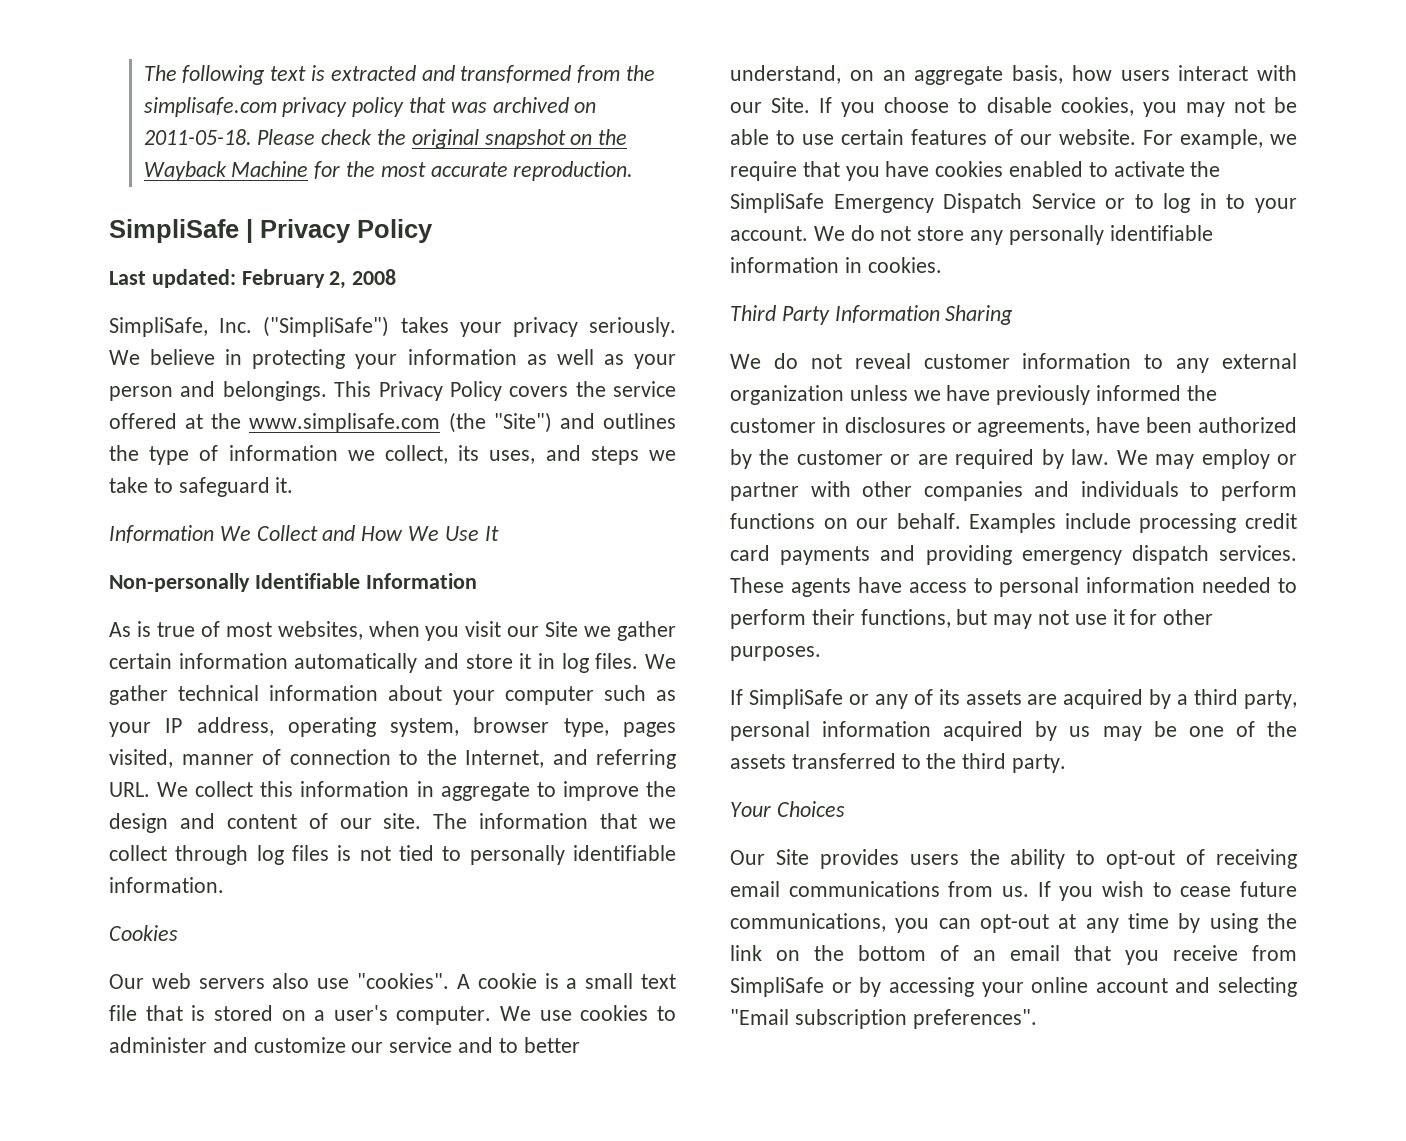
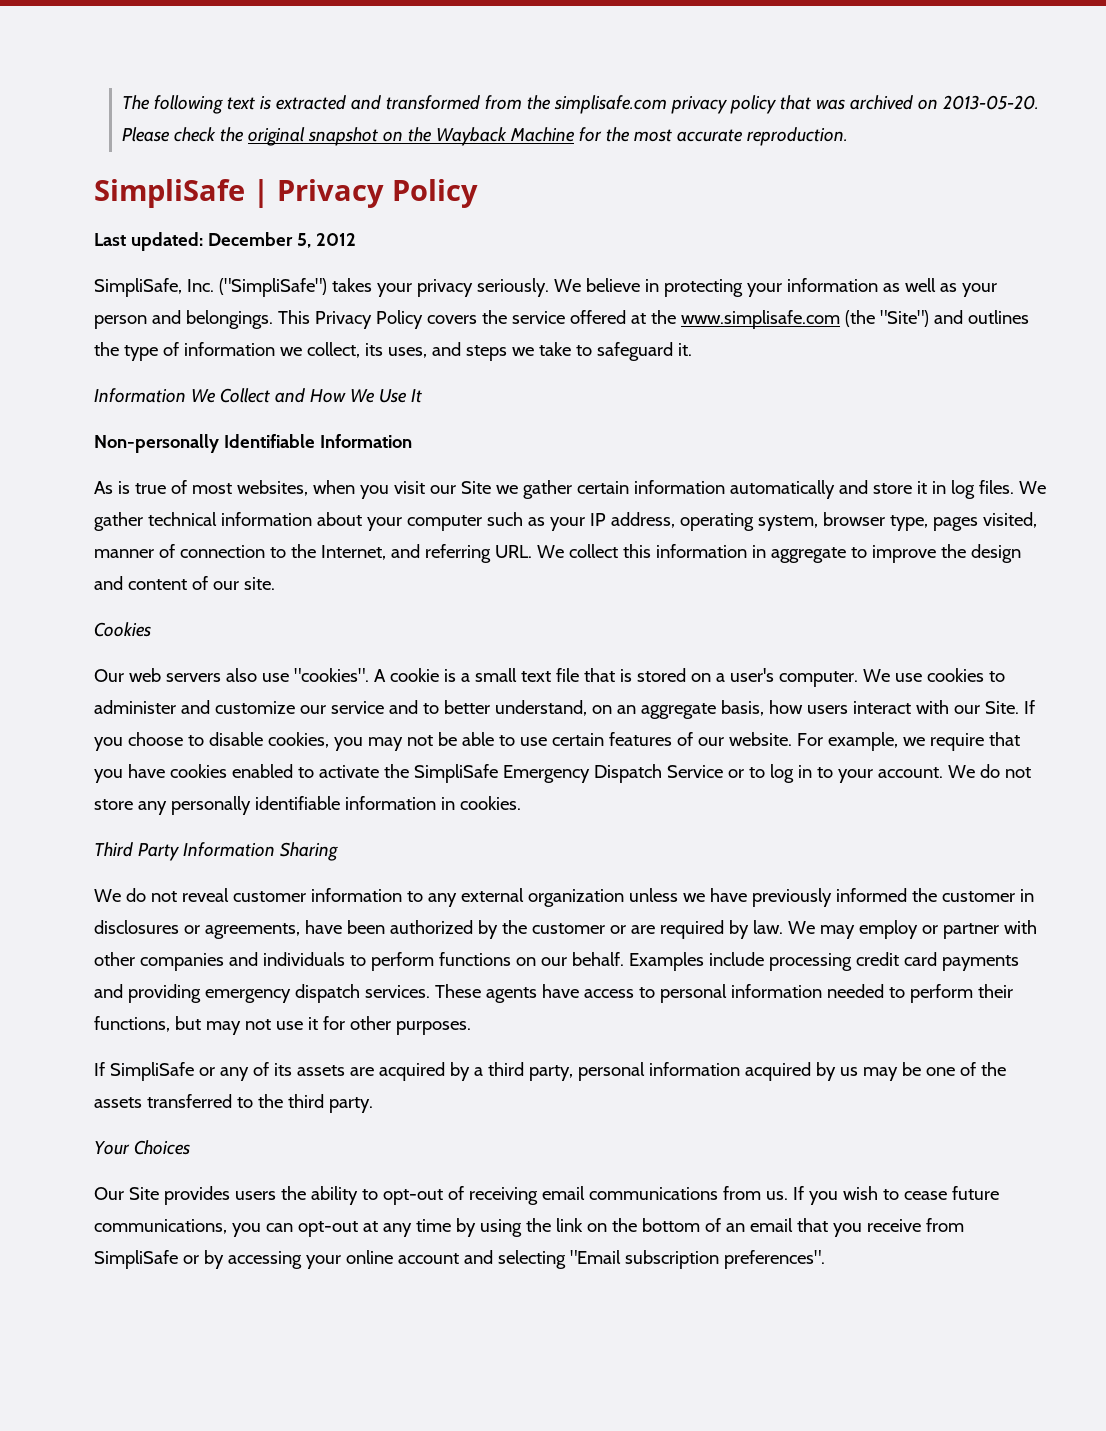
- The following text is extracted and transformed from the simplisafe.com privacy policy that was archived on 2011-05-18.
+ The following text is extracted and transformed from the simplisafe.com privacy policy that was archived on 2013-05-20.
- Last updated: February 2, 2008
+ Last updated: December 5, 2012
- The information that we collect through log files is not tied to personally identifiable information.

